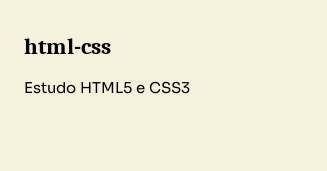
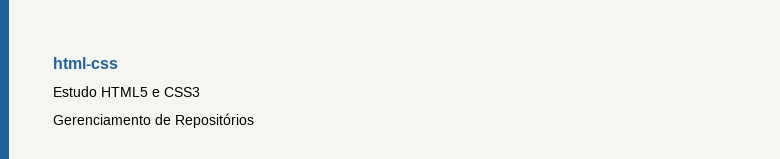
+ Gerenciamento de Repositórios

